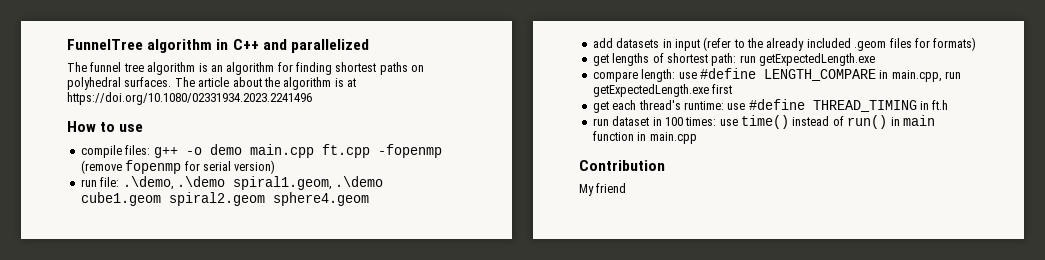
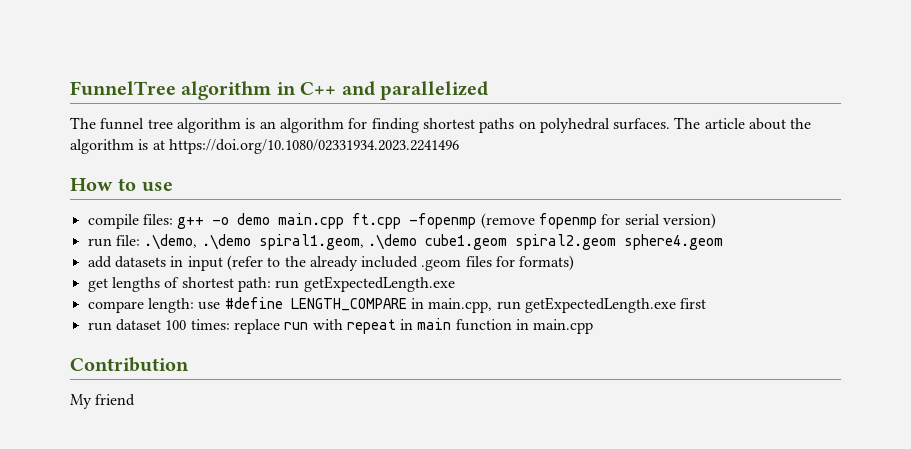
- get each thread's runtime: use #define THREAD_TIMING in ft.h
- run dataset in 100 times: use time() instead of run() in main function in main.cpp
+ run dataset 100 times: replace run with repeat in main function in main.cpp

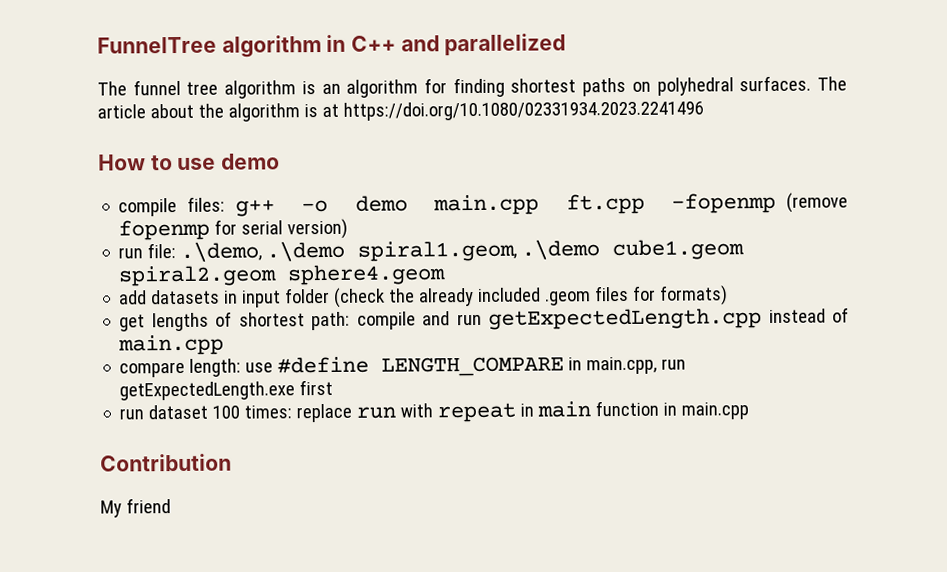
- How to use
+ How to use demo
- add datasets in input (refer to the already included .geom files for formats)
+ add datasets in input folder (check the already included .geom files for formats)
- get lengths of shortest path: run getExpectedLength.exe
+ get lengths of shortest path: compile and run getExpectedLength.cpp instead of main.cpp

